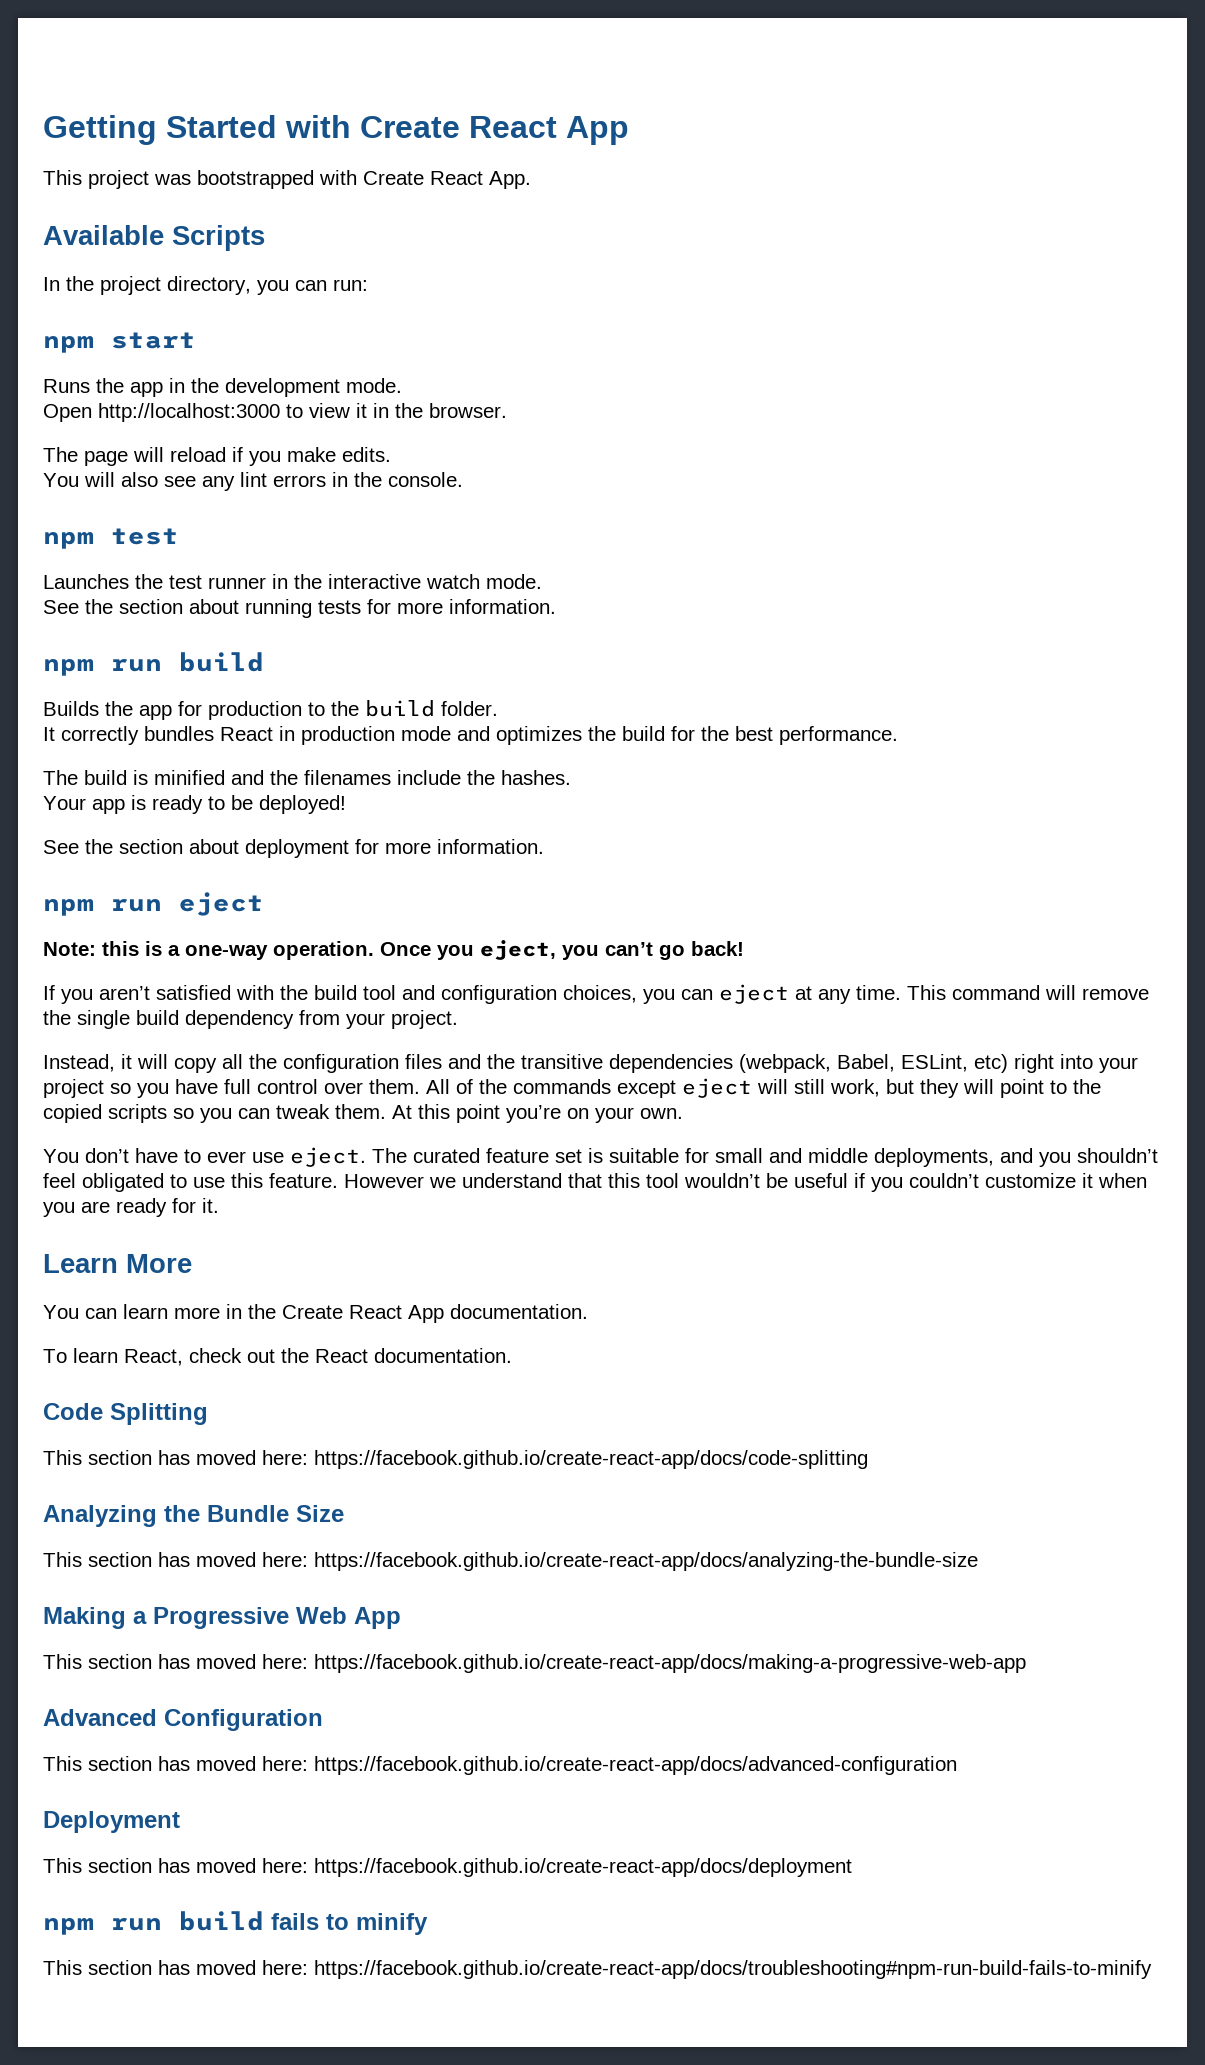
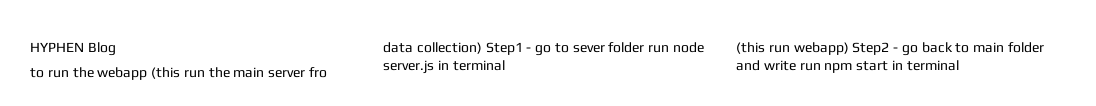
- Getting Started with Create React App
- This project was bootstrapped with Create React App.
- Available Scripts
- In the project directory, you can run:
- npm start
- Runs the app in the development mode.
- Open http://localhost:3000 to view it in the browser.
- The page will reload if you make edits.
- You will also see any lint errors in the console.
- npm test
- Launches the test runner in the interactive watch mode.
- See the section about running tests for more information.
- npm run build
- Builds the app for production to the build folder.
- It correctly bundles React in production mode and optimizes the build for the best performance.
- The build is minified and the filenames include the hashes.
- Your app is ready to be deployed!
- See the section about deployment for more information.
- npm run eject
- Note: this is a one-way operation. Once you eject, you can’t go back!
- If you aren’t satisfied with the build tool and configuration choices, you can eject at any time. This command will remove the single build dependency from your project.
- Instead, it will copy all the configuration files and the transitive dependencies (webpack, Babel, ESLint, etc) right into your project so you have full control over them. All of the commands except eject will still work, but they will point to the copied scripts so you can tweak them. At this point you’re on your own.
- You don’t have to ever use eject. The curated feature set is suitable for small and middle deployments, and you shouldn’t feel obligated to use this feature. However we understand that this tool wouldn’t be useful if you couldn’t customize it when you are ready for it.
- Learn More
- You can learn more in the Create React App documentation.
- To learn React, check out the React documentation.
- Code Splitting
- This section has moved here: https://facebook.github.io/create-react-app/docs/code-splitting
- Analyzing the Bundle Size
- This section has moved here: https://facebook.github.io/create-react-app/docs/analyzing-the-bundle-size
- Making a Progressive Web App
- This section has moved here: https://facebook.github.io/create-react-app/docs/making-a-progressive-web-app
- Advanced Configuration
- This section has moved here: https://facebook.github.io/create-react-app/docs/advanced-configuration
- Deployment
- This section has moved here: https://facebook.github.io/create-react-app/docs/deployment
- npm run build fails to minify
- This section has moved here: https://facebook.github.io/create-react-app/docs/troubleshooting#npm-run-build-fails-to-minify
+ HYPHEN Blog
+ to run the webapp (this run the main server fro data collection) Step1 - go to sever folder run node server.js in terminal
+ (this run webapp) Step2 - go back to main folder and write run npm start in terminal

